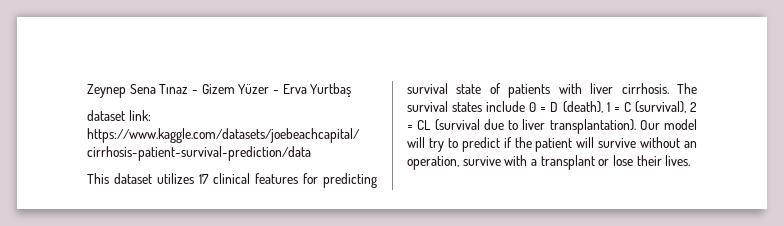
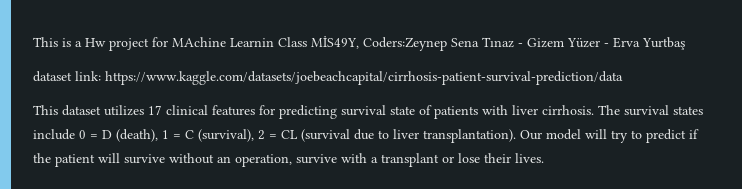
- Zeynep Sena Tınaz - Gizem Yüzer - Erva Yurtbaş
+ This is a Hw project for MAchine Learnin Class MİS49Y, Coders:Zeynep Sena Tınaz - Gizem Yüzer - Erva Yurtbaş

